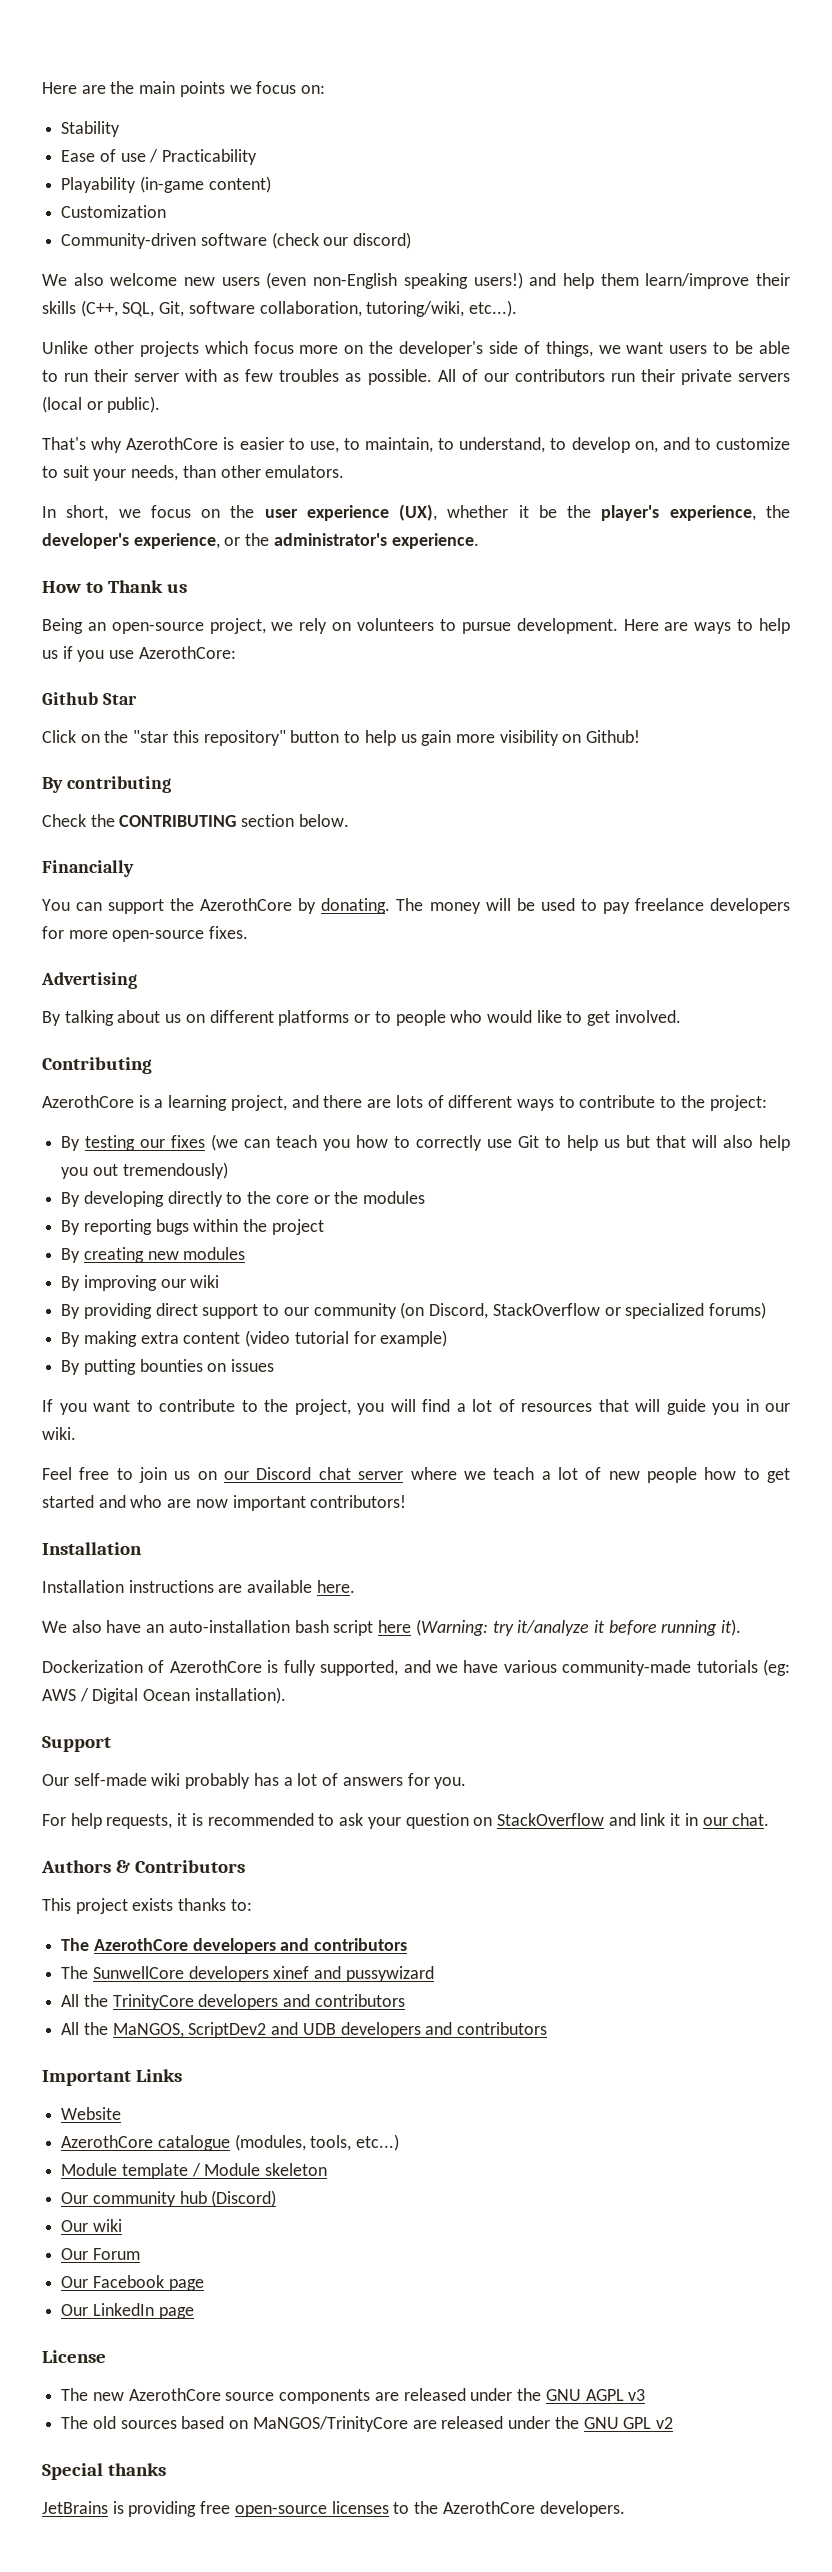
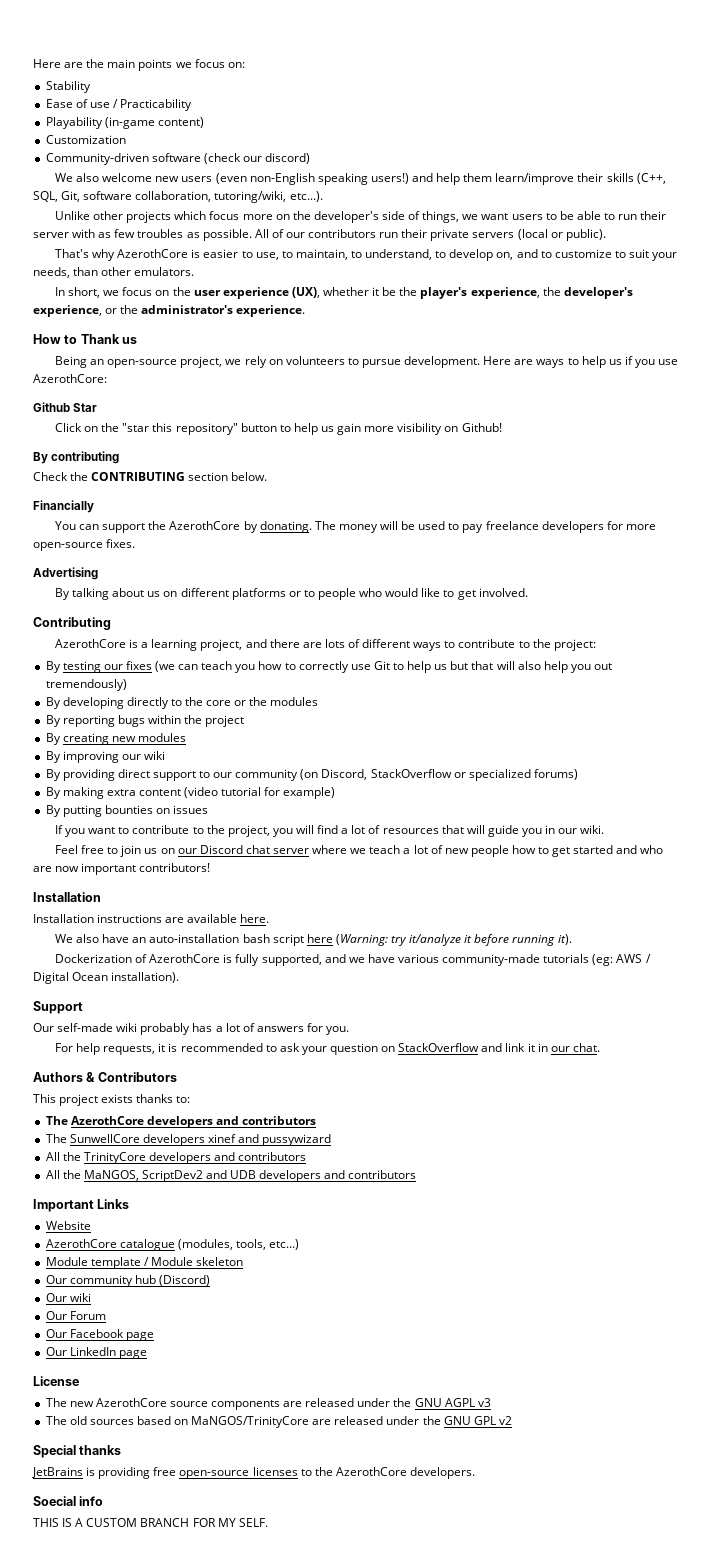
+ Soecial info
+ THIS IS A CUSTOM BRANCH FOR MY SELF.

